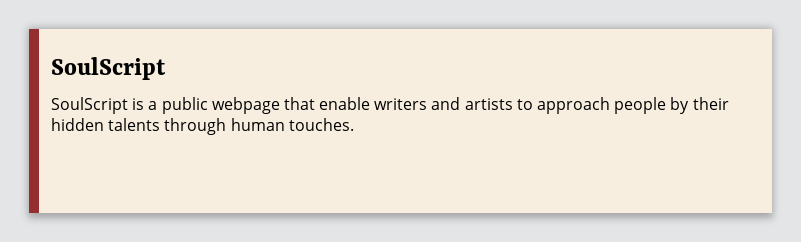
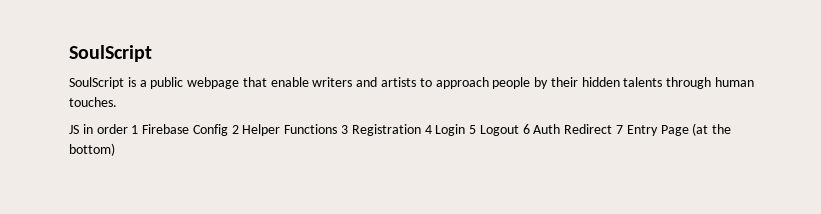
+ JS in order 1 Firebase Config 2 Helper Functions 3 Registration 4 Login 5 Logout 6 Auth Redirect 7 Entry Page (at the bottom)

